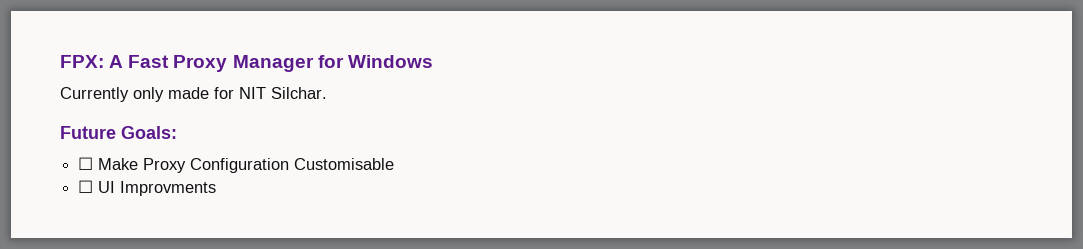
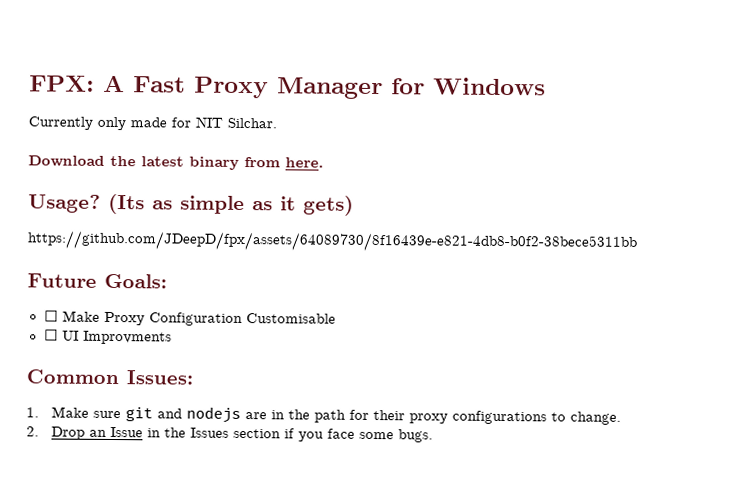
+ Download the latest binary from here.
+ Usage? (Its as simple as it gets)
+ https://github.com/JDeepD/fpx/assets/64089730/8f16439e-e821-4db8-b0f2-38bece5311bb
+ Common Issues:
+ 1. Make sure git and nodejs are in the path for their proxy configurations to change.
+ 2. Drop an Issue in the Issues section if you face some bugs.

